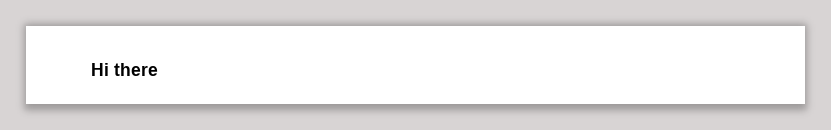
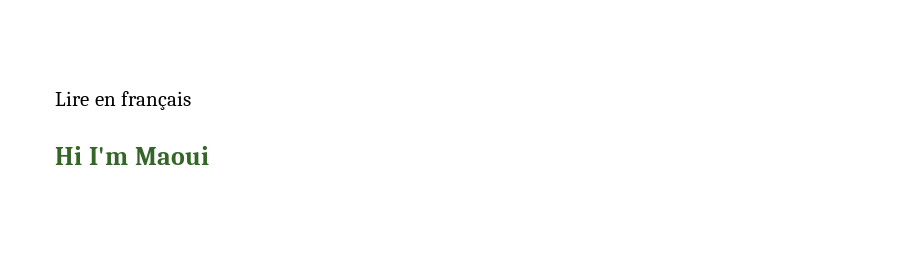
- Hi there
+ Lire en français
+ Hi I'm Maoui

